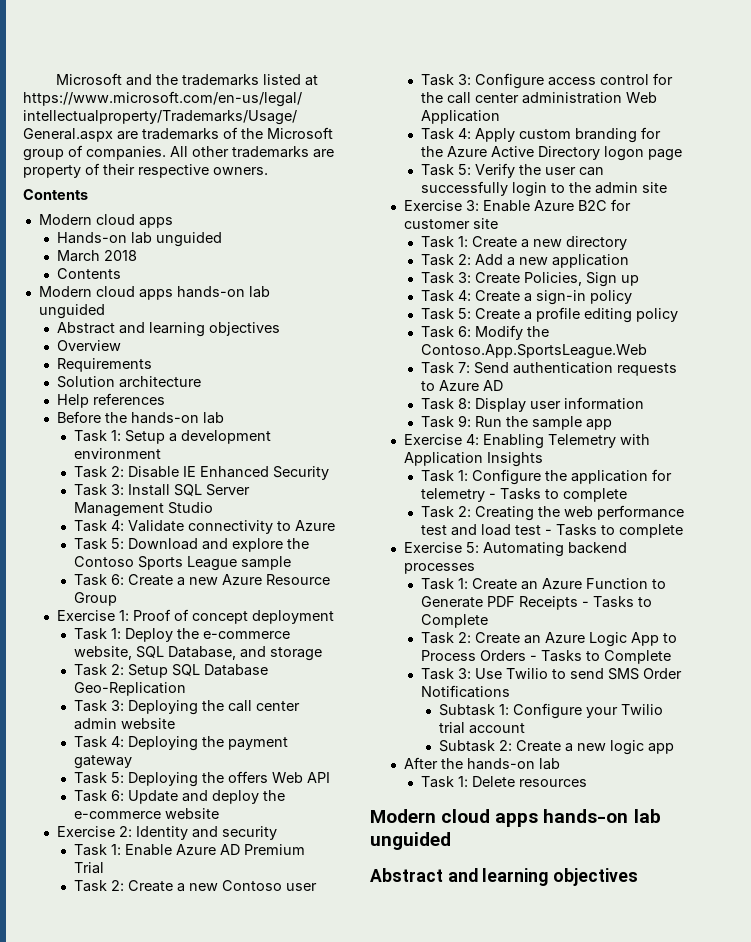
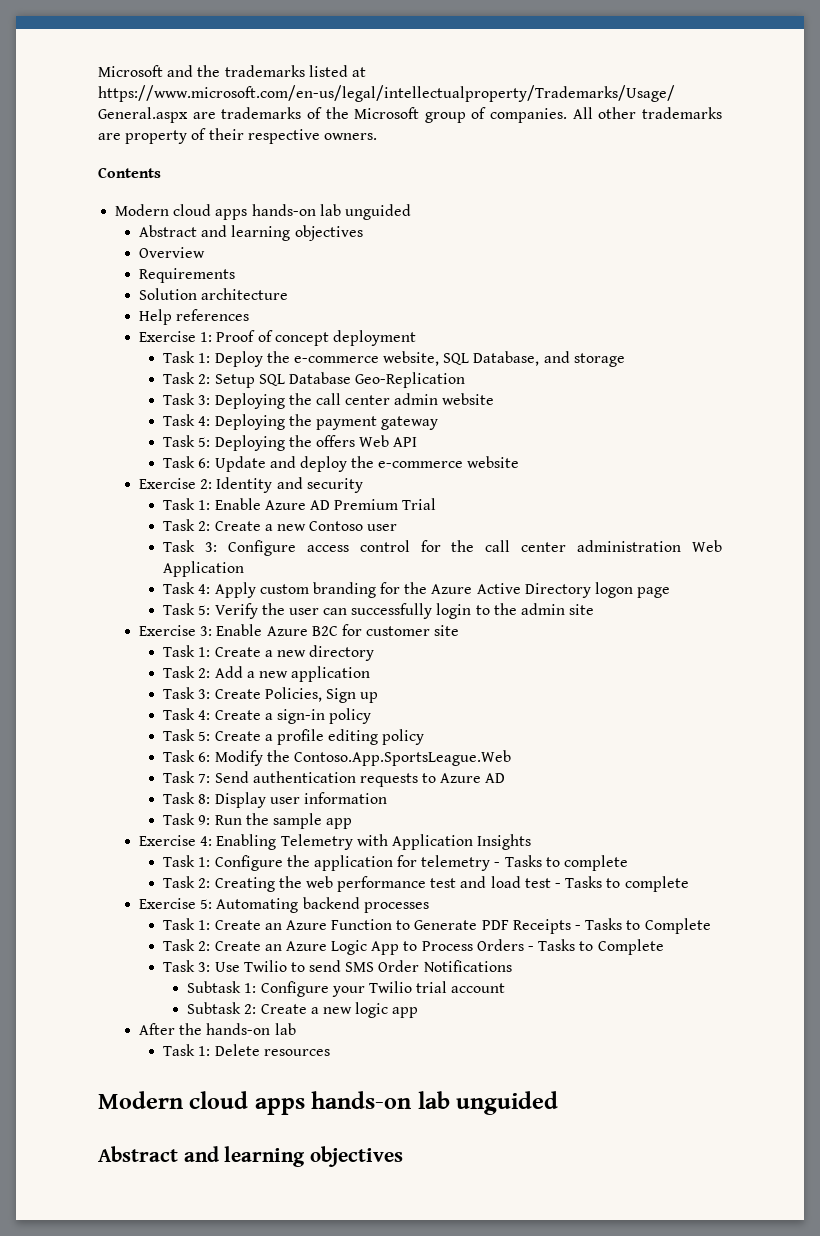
  All other trademarks are property of their respective owners.
- Contents
- Modern cloud apps
- Hands-on lab unguided
- March 2018
- Before the hands-on lab
- Task 1: Setup a development environment
- Task 2: Disable IE Enhanced Security
- Task 3: Install SQL Server Management Studio
- Task 4: Validate connectivity to Azure
- Task 5: Download and explore the Contoso Sports League sample
- Task 6: Create a new Azure Resource Group

